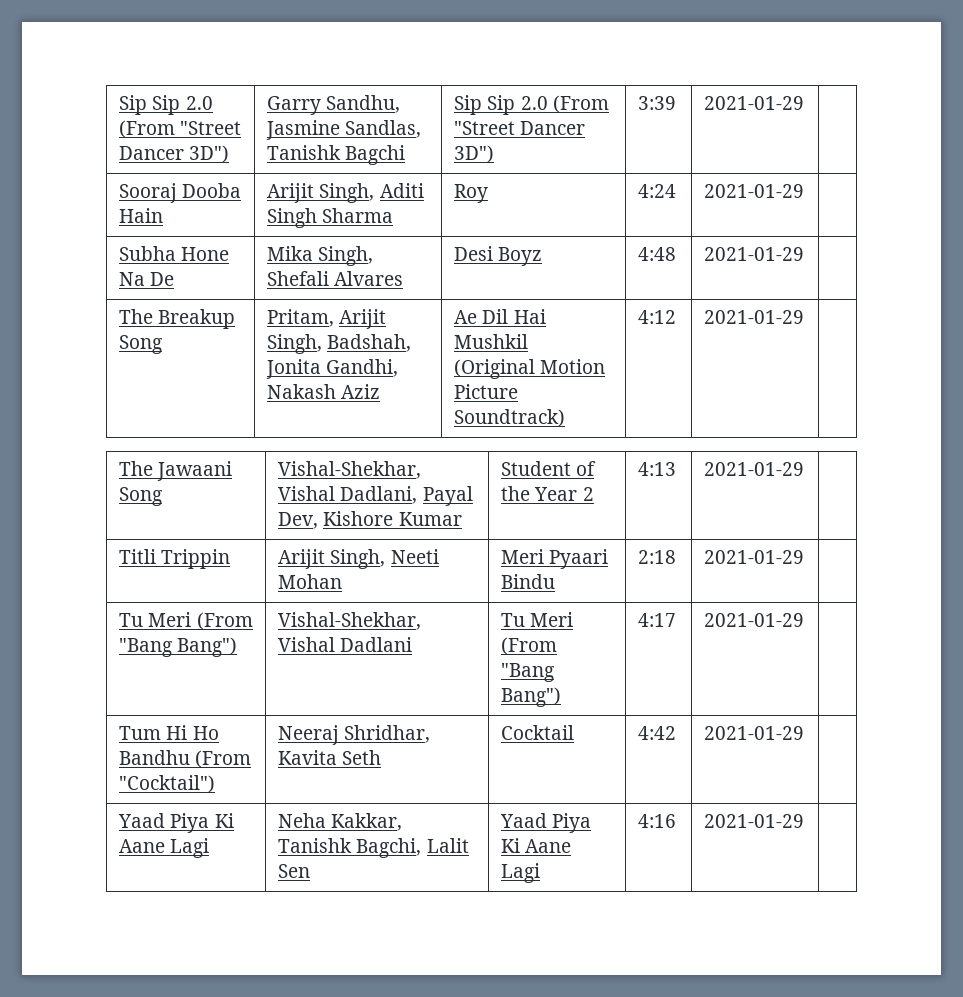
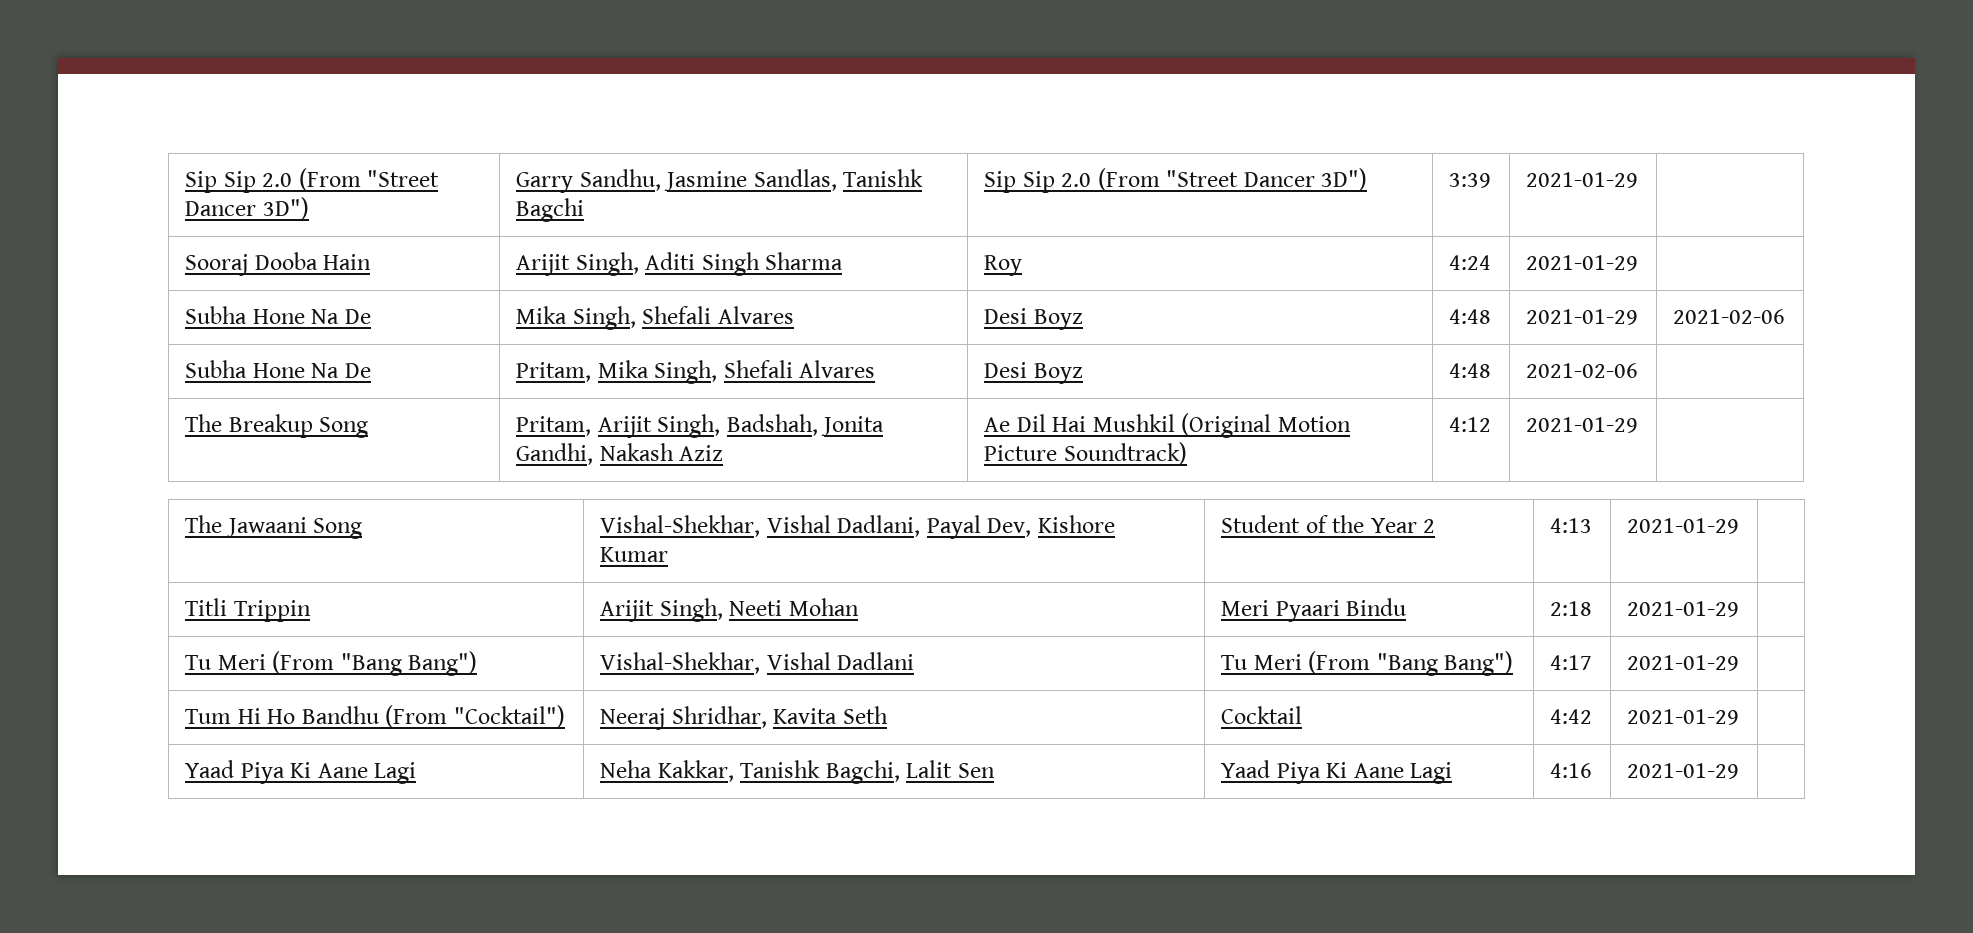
- Subha Hone Na De | Mika Singh, Shefali Alvares | Desi Boyz | 4:48 | 2021-01-29 |
+ Subha Hone Na De | Mika Singh, Shefali Alvares | Desi Boyz | 4:48 | 2021-01-29 | 2021-02-06
+ Subha Hone Na De | Pritam, Mika Singh, Shefali Alvares | Desi Boyz | 4:48 | 2021-02-06 |

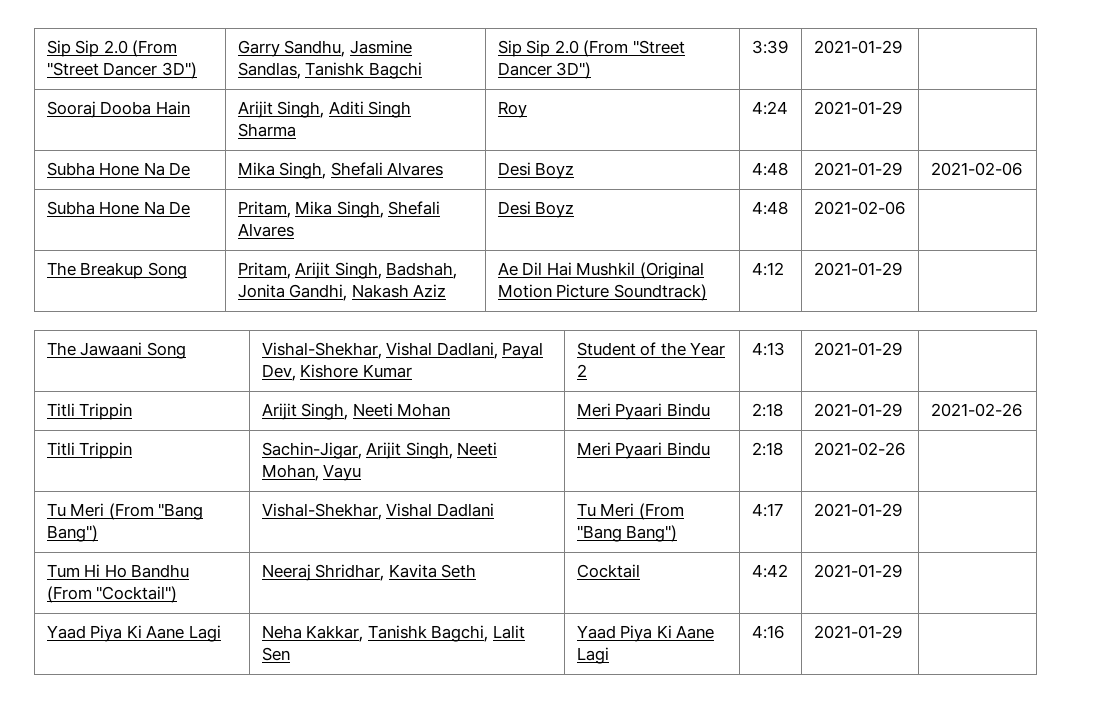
- Titli Trippin | Arijit Singh, Neeti Mohan | Meri Pyaari Bindu | 2:18 | 2021-01-29 |
+ Titli Trippin | Arijit Singh, Neeti Mohan | Meri Pyaari Bindu | 2:18 | 2021-01-29 | 2021-02-26
+ Titli Trippin | Sachin-Jigar, Arijit Singh, Neeti Mohan, Vayu | Meri Pyaari Bindu | 2:18 | 2021-02-26 |

